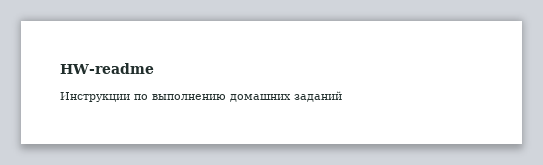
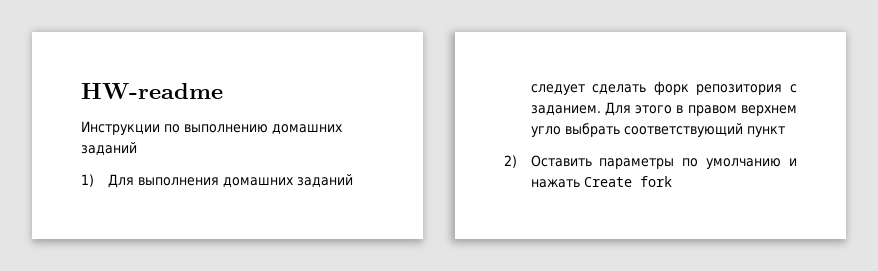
+ 1) Для выполнения домашних заданий следует сделать форк репозитория с заданием. Для этого в правом верхнем угло выбрать соответствующий пункт
+ 2) Оставить параметры по умолчанию и нажать Create fork

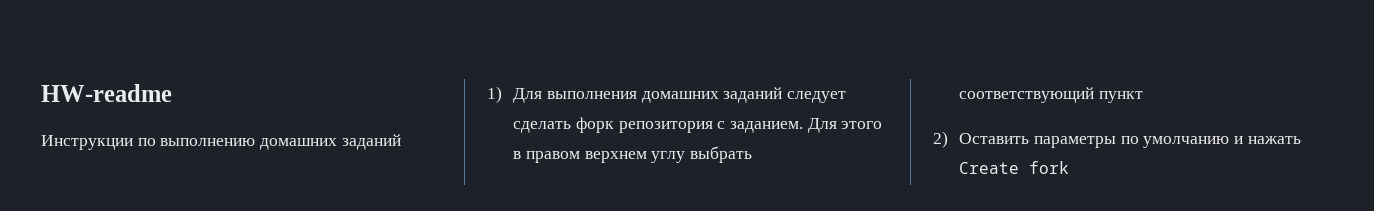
- Для этого в правом верхнем угло выбрать соответствующий пункт
+ Для этого в правом верхнем углу выбрать соответствующий пункт

